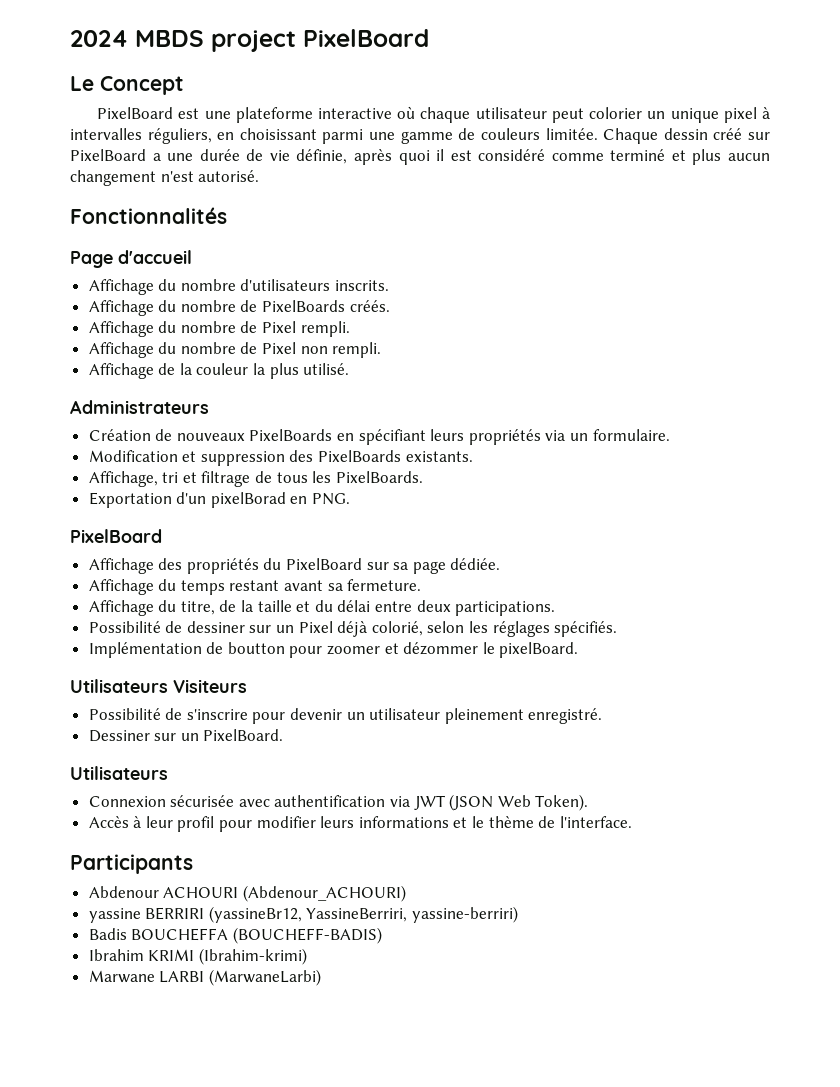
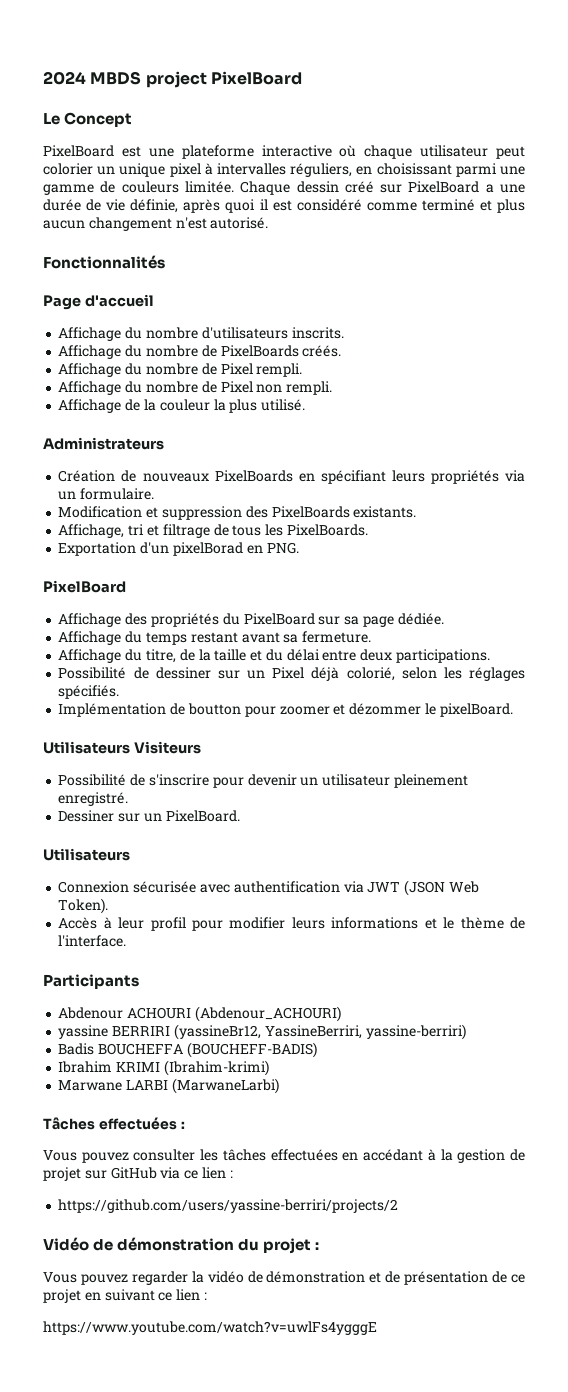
+ Tâches effectuées :
+ Vous pouvez consulter les tâches effectuées en accédant à la gestion de projet sur GitHub via ce lien :
+ https://github.com/users/yassine-berriri/projects/2
+ Vidéo de démonstration du projet :
+ Vous pouvez regarder la vidéo de démonstration et de présentation de ce projet en suivant ce lien :
+ https://www.youtube.com/watch?v=uwlFs4ygggE

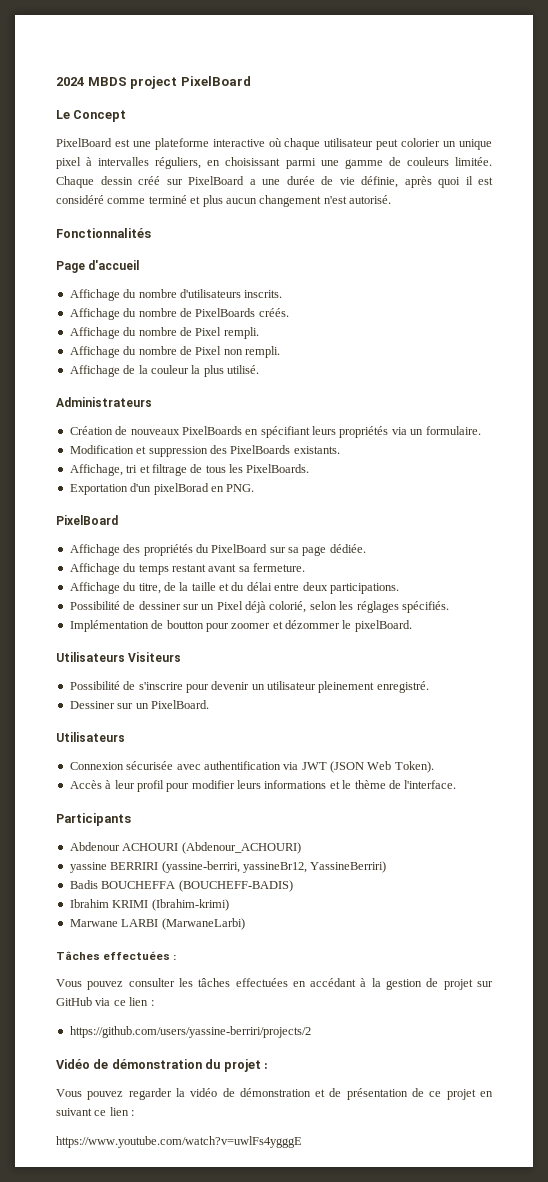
- yassine BERRIRI (yassineBr12, YassineBerriri, yassine-berriri)
+ yassine BERRIRI (yassine-berriri, yassineBr12, YassineBerriri)

